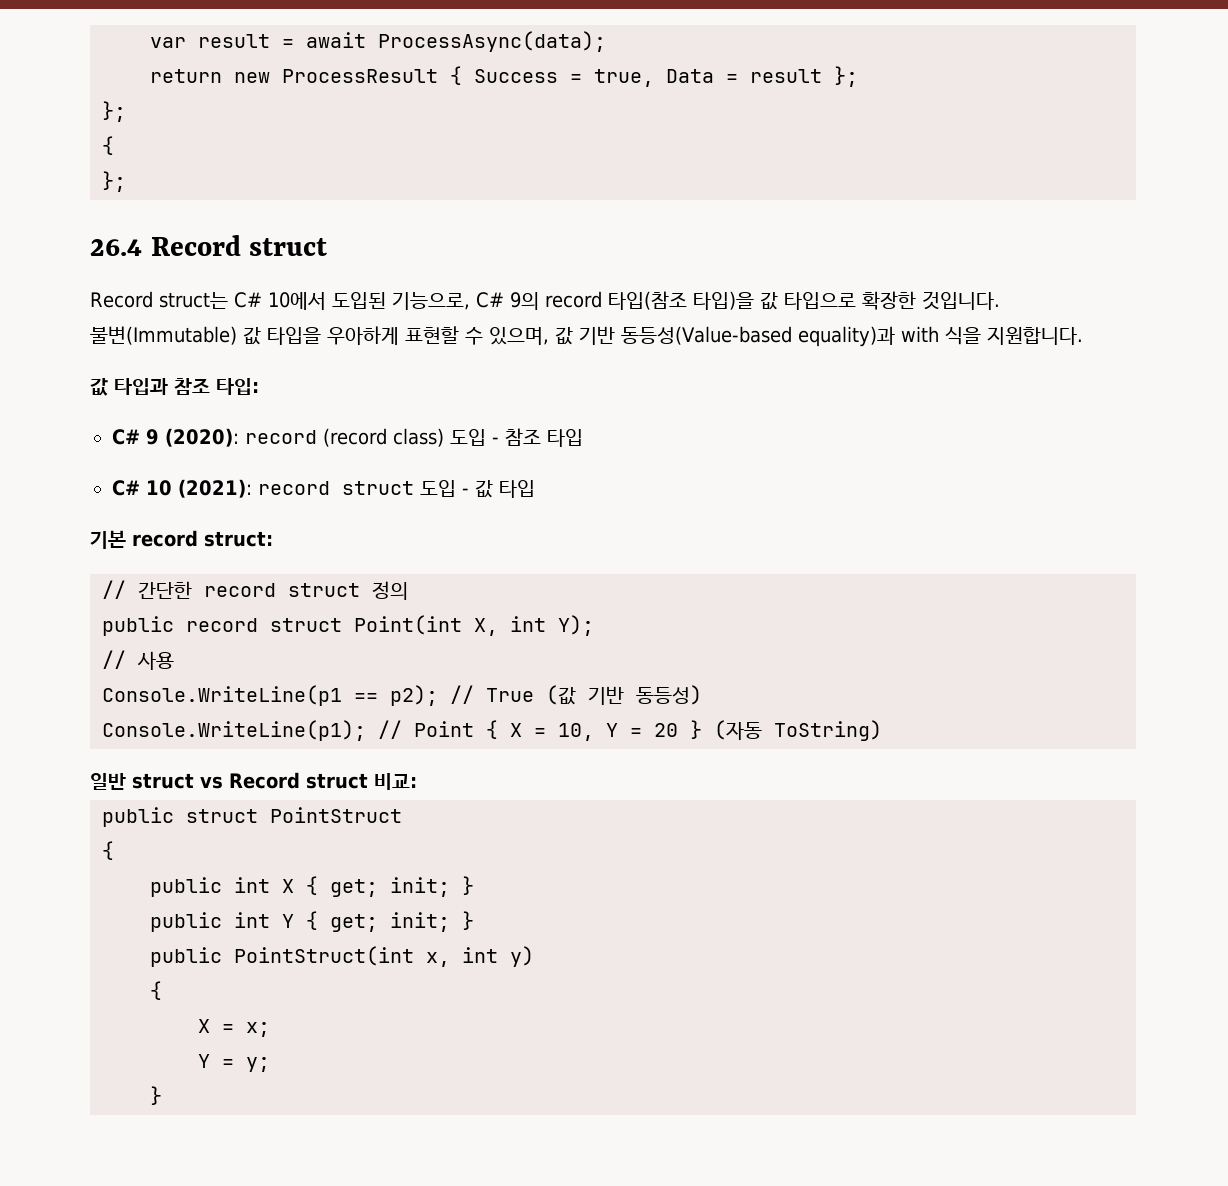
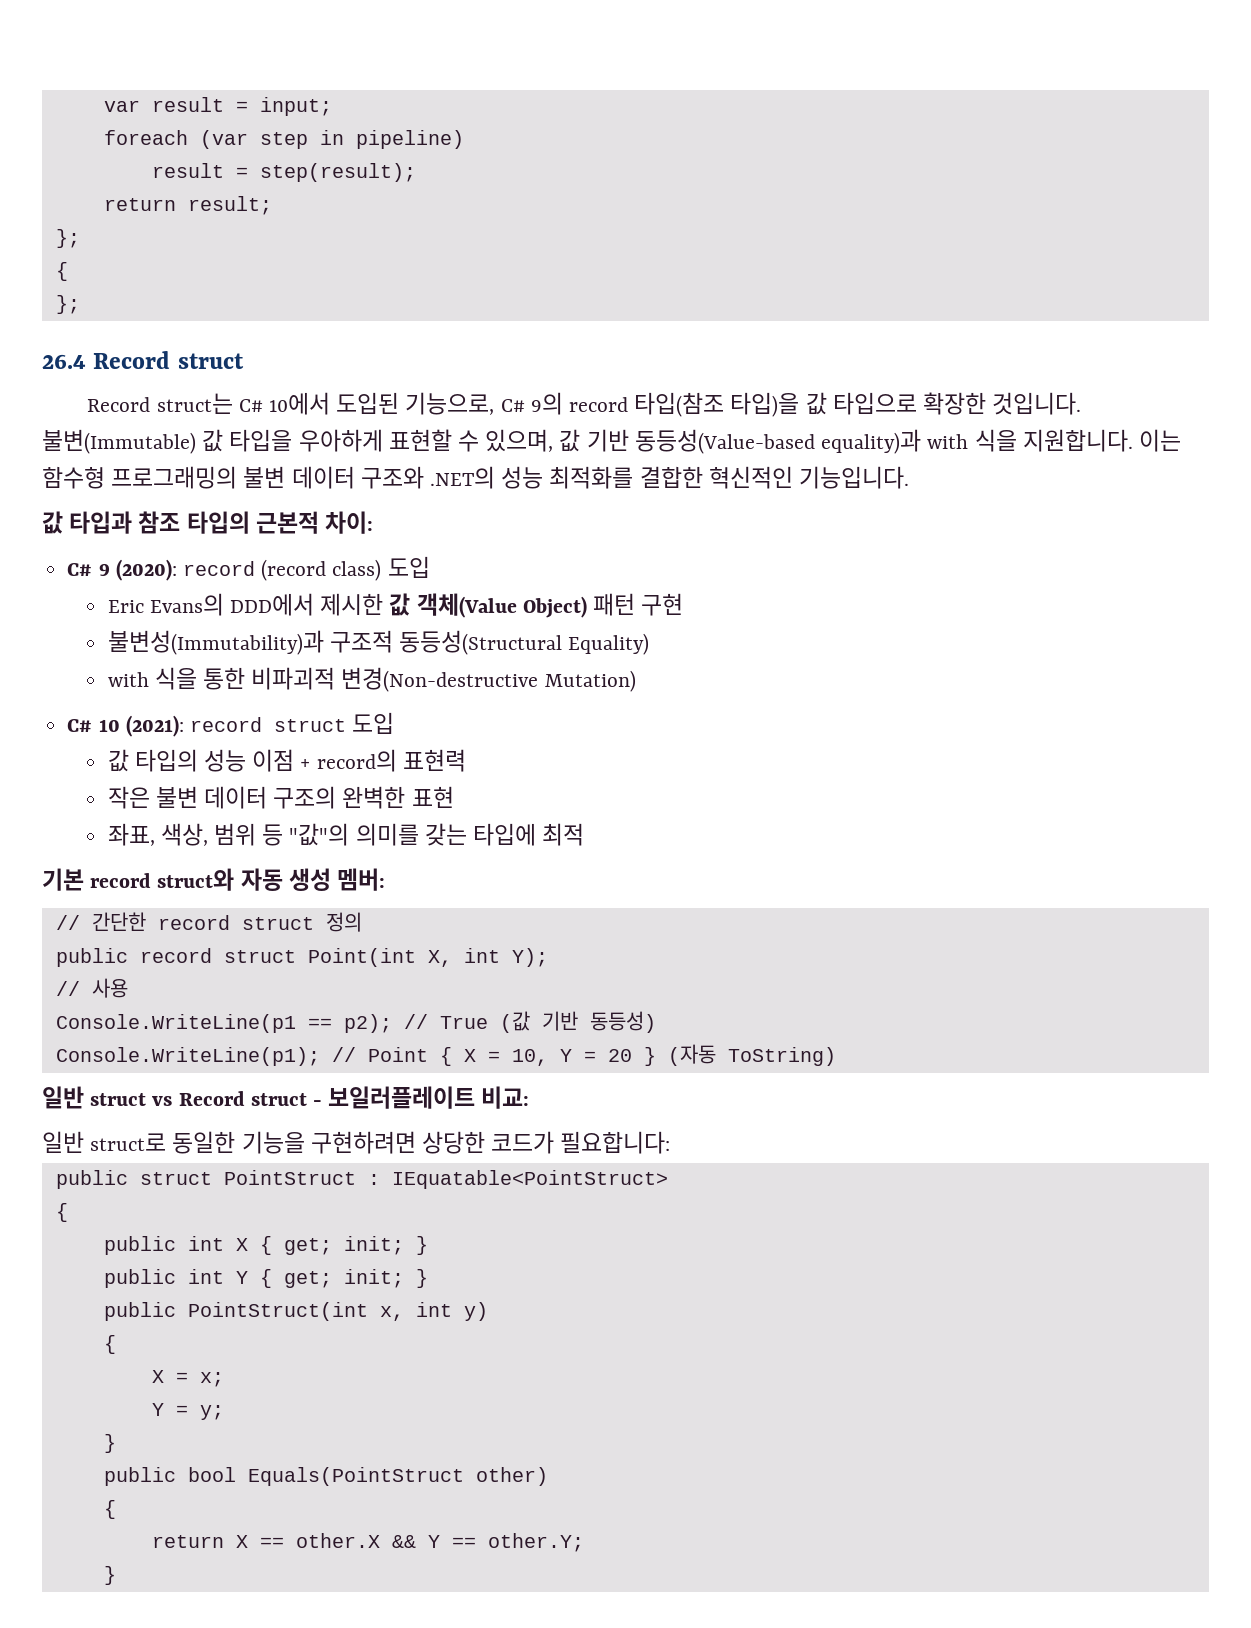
- var result = await ProcessAsync(data);
- return new ProcessResult { Success = true, Data = result };
+ var result = input;
+ foreach (var step in pipeline)
+ result = step(result);
+ return result;
+ 이는 함수형 프로그래밍의 불변 데이터 구조와 .NET의 성능 최적화를 결합한 혁신적인 기능입니다.
- 값 타입과 참조 타입:
+ 값 타입과 참조 타입의 근본적 차이:
- C# 9 (2020): record (record class) 도입 - 참조 타입
+ C# 9 (2020): record (record class) 도입
+ Eric Evans의 DDD에서 제시한 값 객체(Value Object) 패턴 구현
+ 불변성(Immutability)과 구조적 동등성(Structural Equality)
+ with 식을 통한 비파괴적 변경(Non-destructive Mutation)
- C# 10 (2021): record struct 도입 - 값 타입
- 기본 record struct:
+ C# 10 (2021): record struct 도입
+ 값 타입의 성능 이점 + record의 표현력
+ 작은 불변 데이터 구조의 완벽한 표현
+ 좌표, 색상, 범위 등 "값"의 의미를 갖는 타입에 최적
+ 기본 record struct와 자동 생성 멤버:
- 일반 struct vs Record struct 비교:
+ 일반 struct vs Record struct - 보일러플레이트 비교:
+ 일반 struct로 동일한 기능을 구현하려면 상당한 코드가 필요합니다:
- public struct PointStruct
+ public struct PointStruct : IEquatable<PointStruct>
+ public bool Equals(PointStruct other)
+ {
+ return X == other.X && Y == other.Y;
+ }

